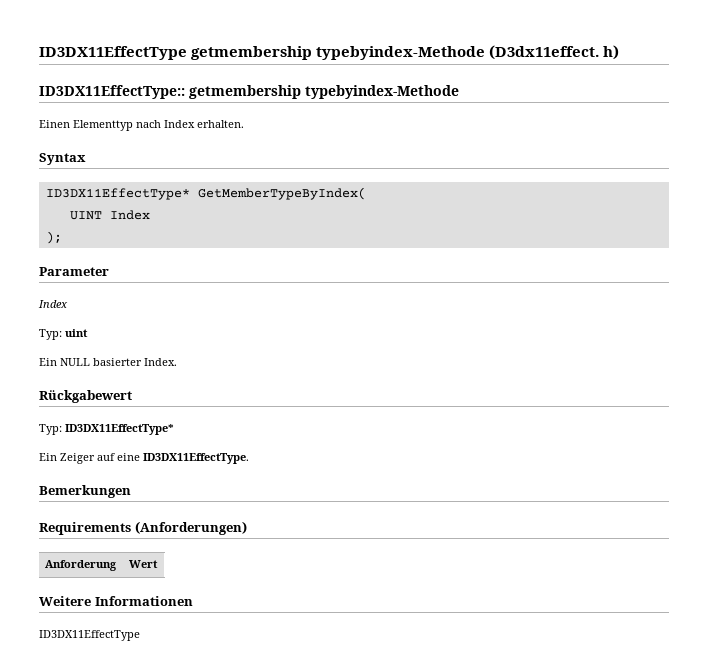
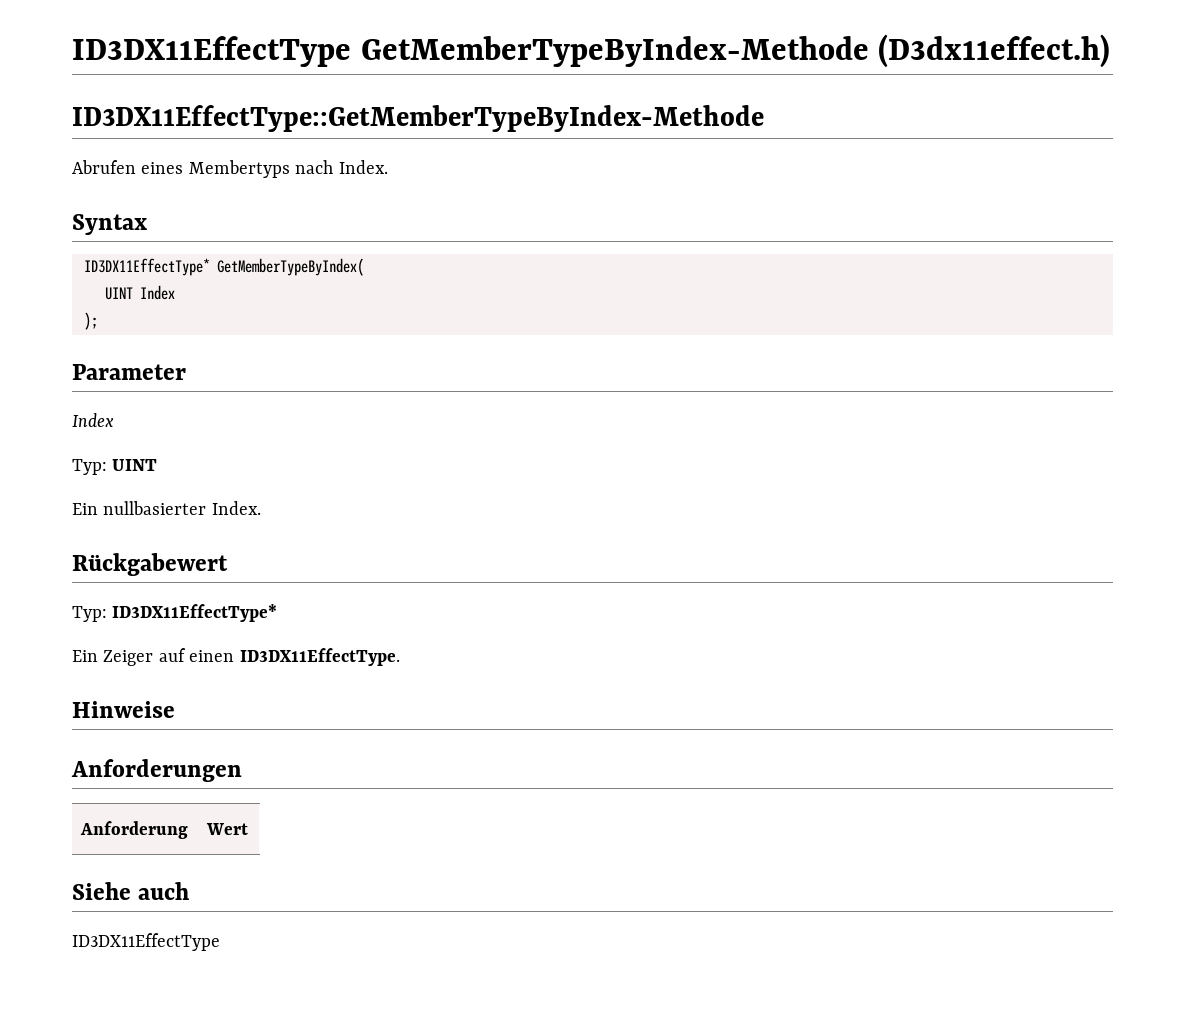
- ID3DX11EffectType getmembership typebyindex-Methode (D3dx11effect. h)
- ID3DX11EffectType:: getmembership typebyindex-Methode
- Einen Elementtyp nach Index erhalten.
+ ID3DX11EffectType GetMemberTypeByIndex-Methode (D3dx11effect.h)
+ ID3DX11EffectType::GetMemberTypeByIndex-Methode
+ Abrufen eines Membertyps nach Index.
- Typ: uint
- Ein NULL basierter Index.
+ Typ: UINT
+ Ein nullbasierter Index.
- Ein Zeiger auf eine ID3DX11EffectType.
+ Ein Zeiger auf einen ID3DX11EffectType.
- Bemerkungen
- Requirements (Anforderungen)
+ Hinweise
+ Anforderungen
- Weitere Informationen
+ Siehe auch

